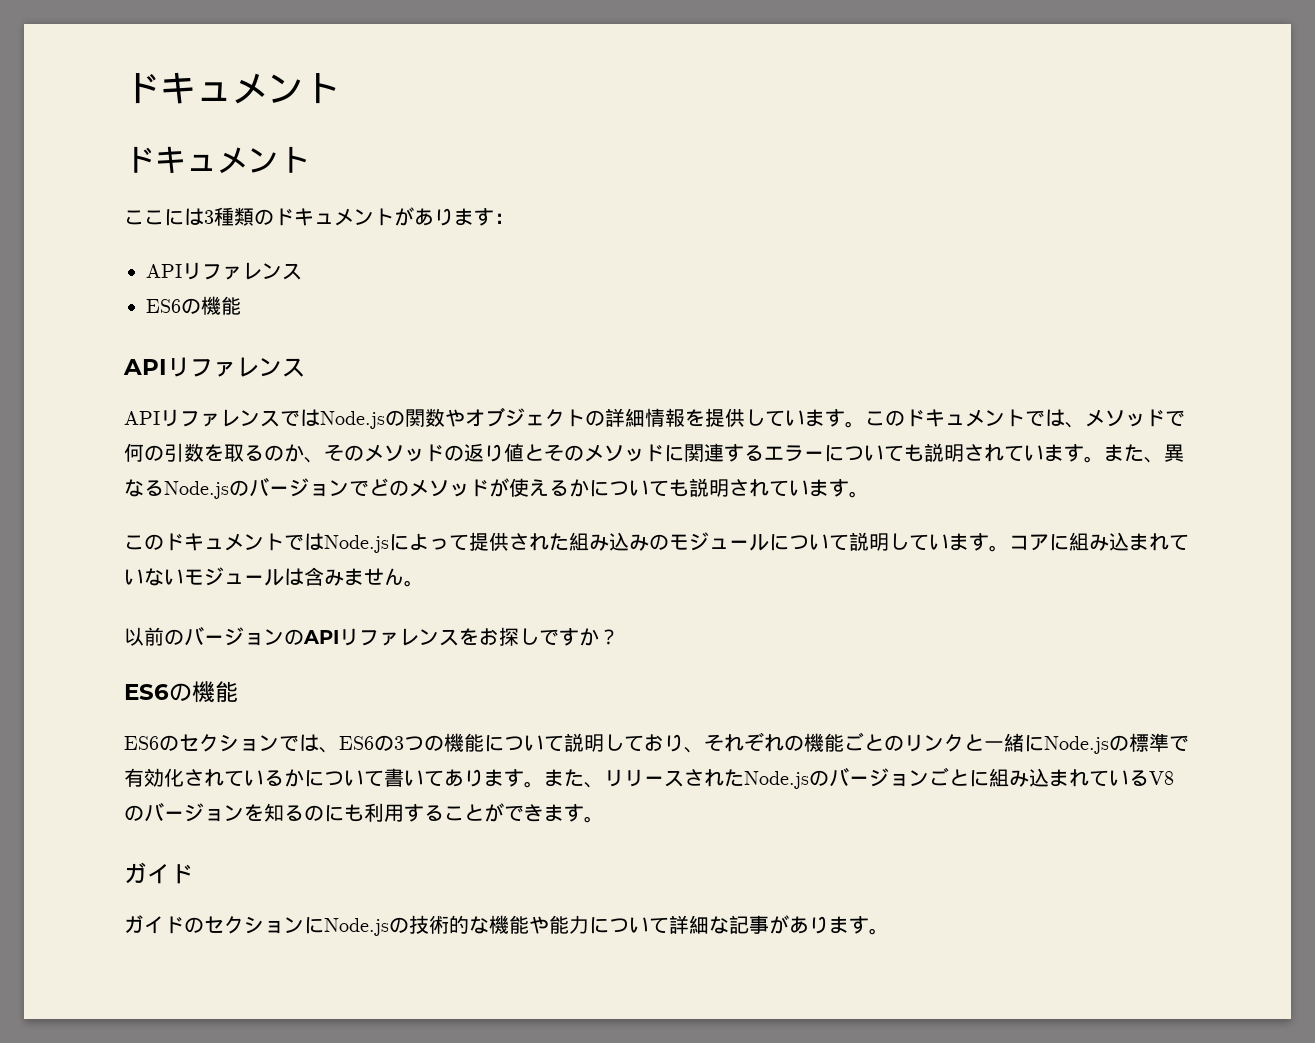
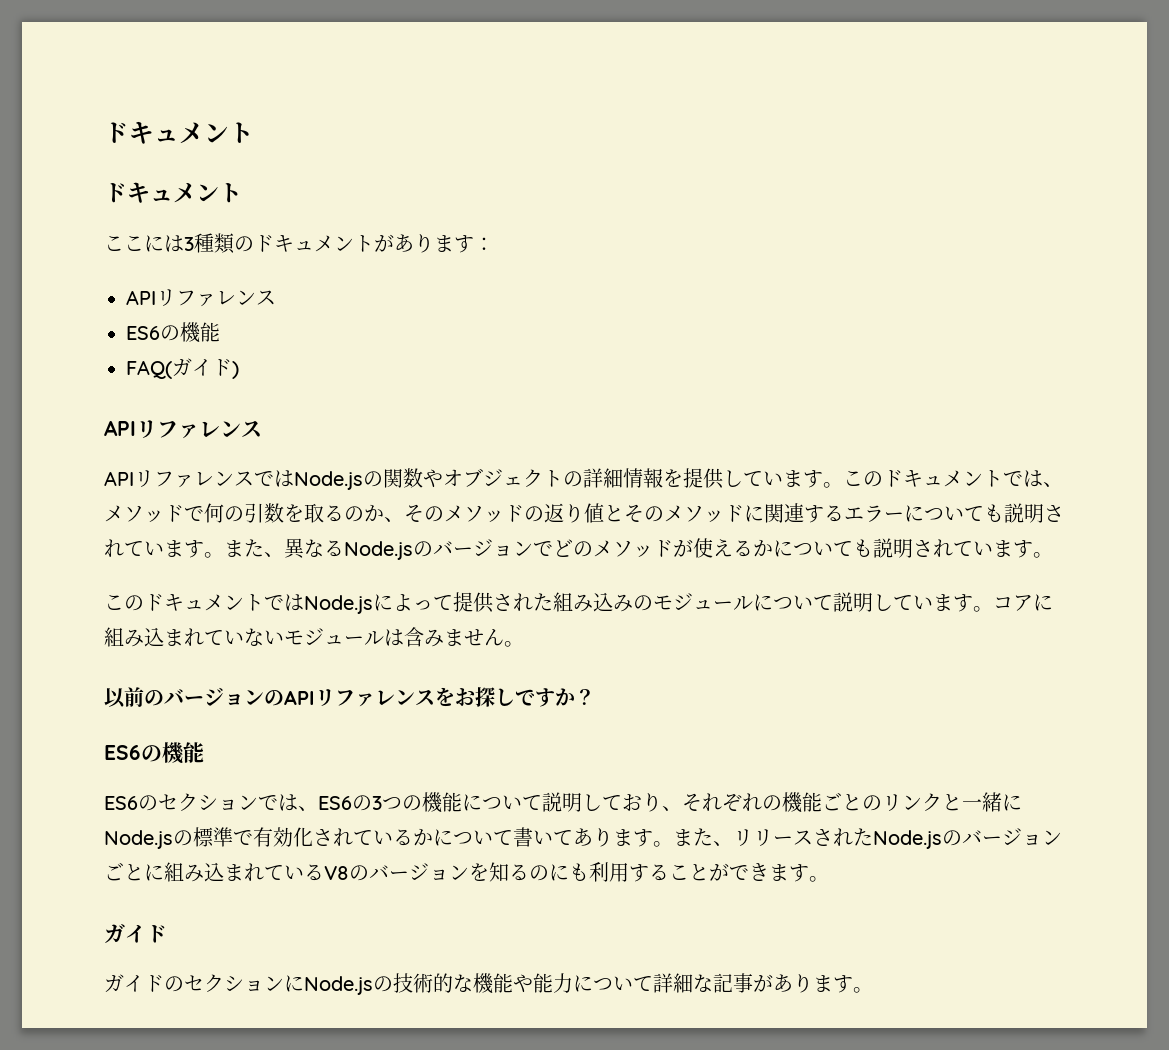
+ FAQ(ガイド)

